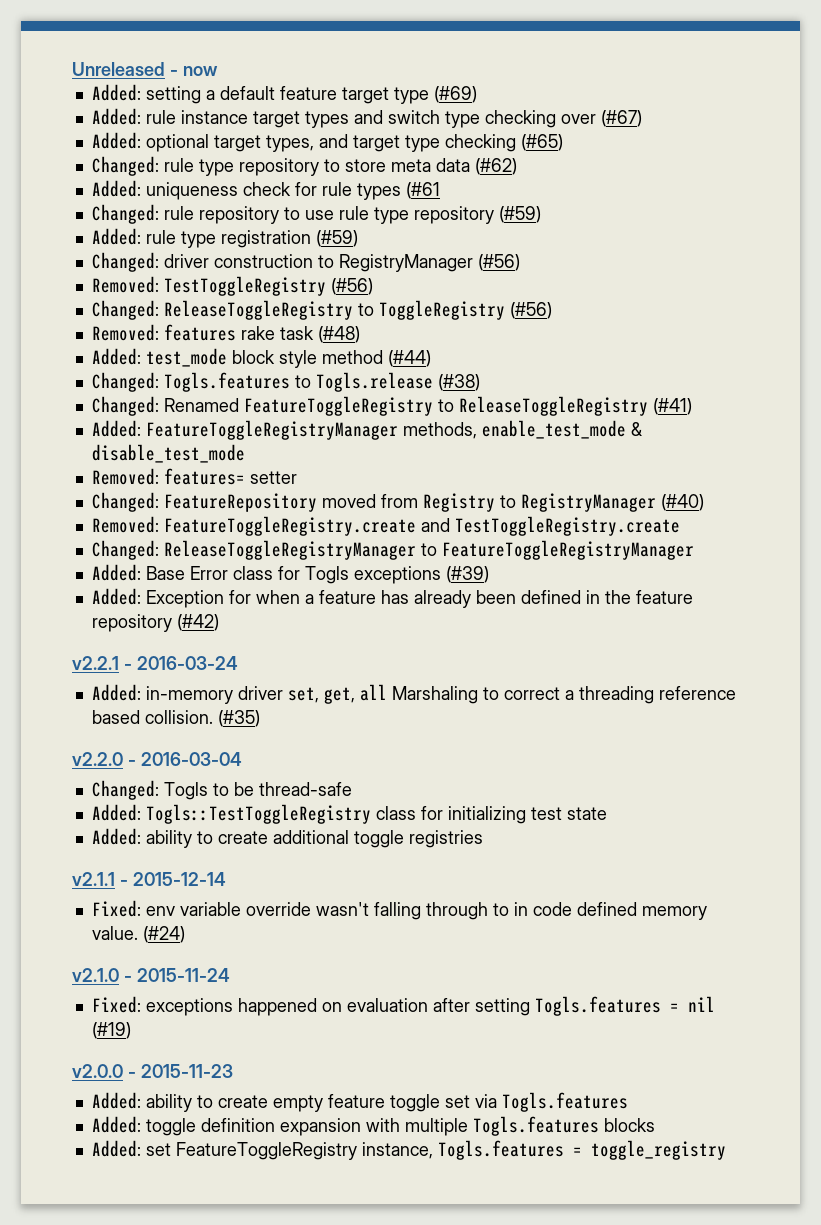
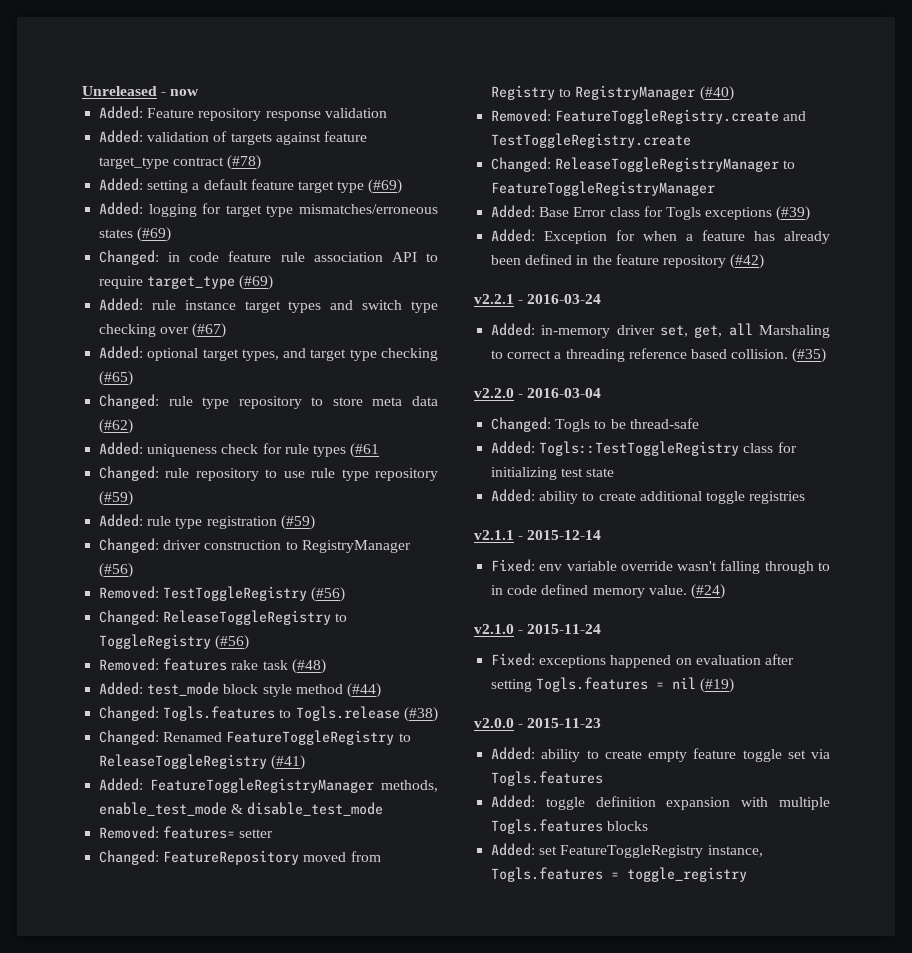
+ Added: Feature repository response validation
+ Added: validation of targets against feature target_type contract (#78)
+ Added: logging for target type mismatches/erroneous states (#69)
+ Changed: in code feature rule association API to require target_type (#69)

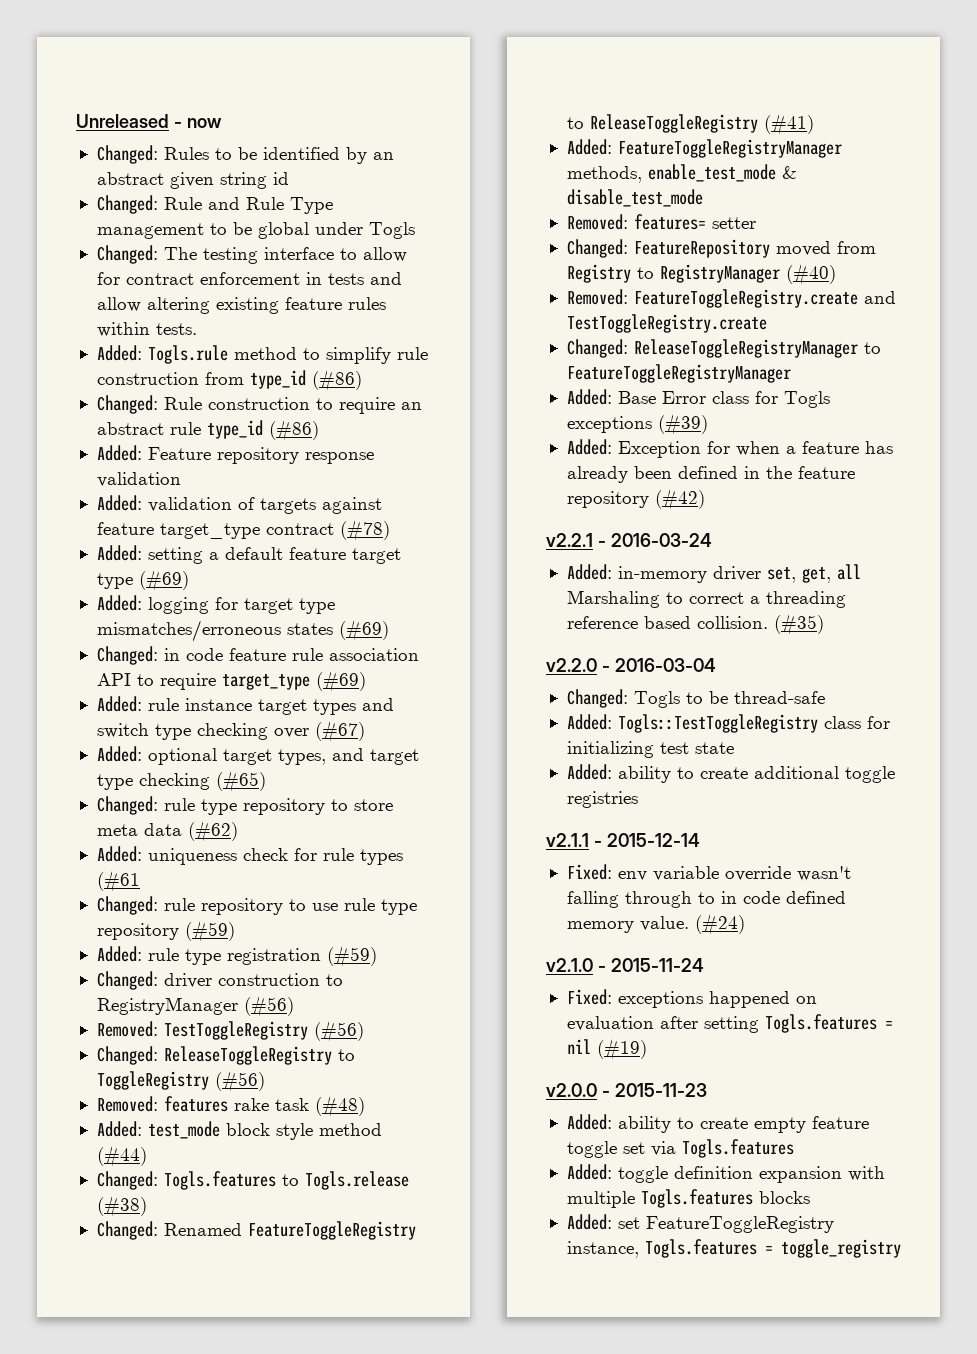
+ Changed: Rules to be identified by an abstract given string id
+ Changed: Rule and Rule Type management to be global under Togls
+ Changed: The testing interface to allow for contract enforcement in tests and allow altering existing feature rules within tests.
+ Added: Togls.rule method to simplify rule construction from type_id (#86)
+ Changed: Rule construction to require an abstract rule type_id (#86)

